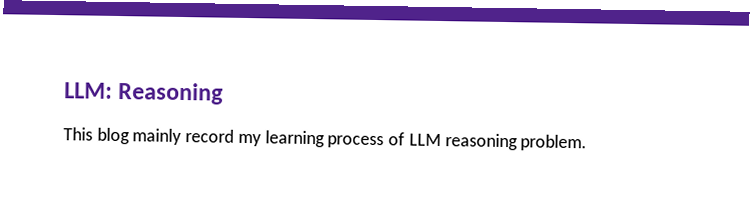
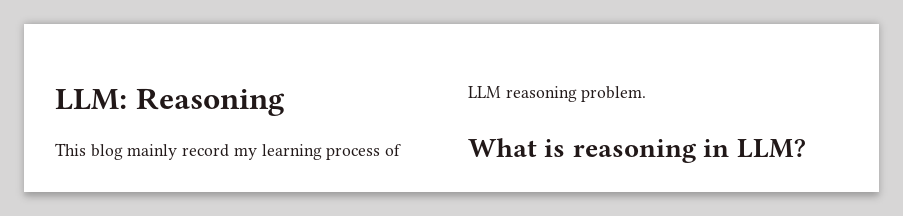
+ What is reasoning in LLM?

